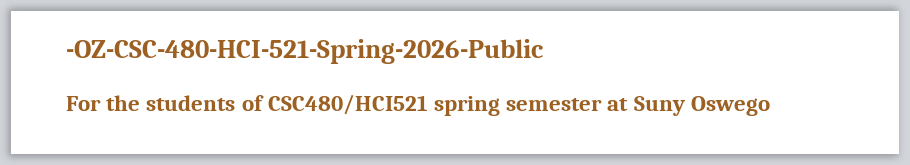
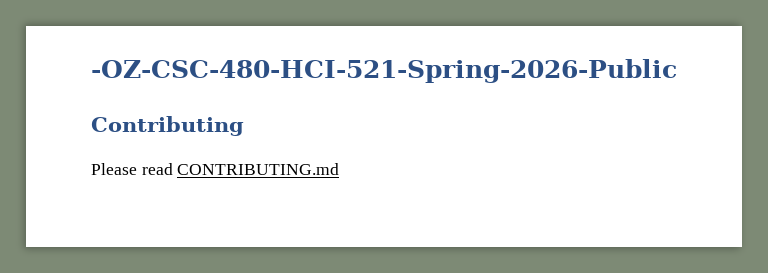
- For the students of CSC480/HCI521 spring semester at Suny Oswego
+ Contributing
+ Please read CONTRIBUTING.md

